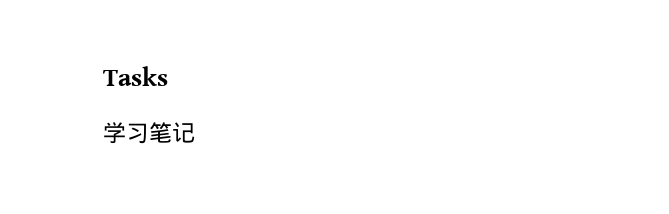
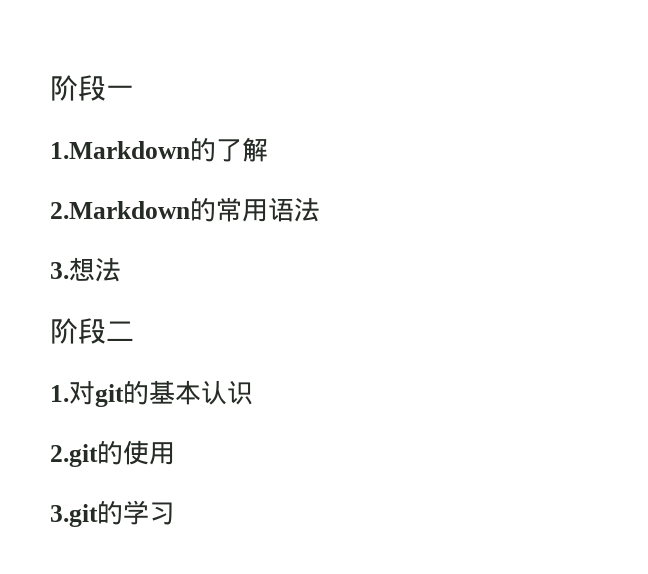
- Tasks
- 学习笔记
+ 阶段一
+ 1.Markdown的了解
+ 2.Markdown的常用语法
+ 3.想法
+ 阶段二
+ 1.对git的基本认识
+ 2.git的使用
+ 3.git的学习

